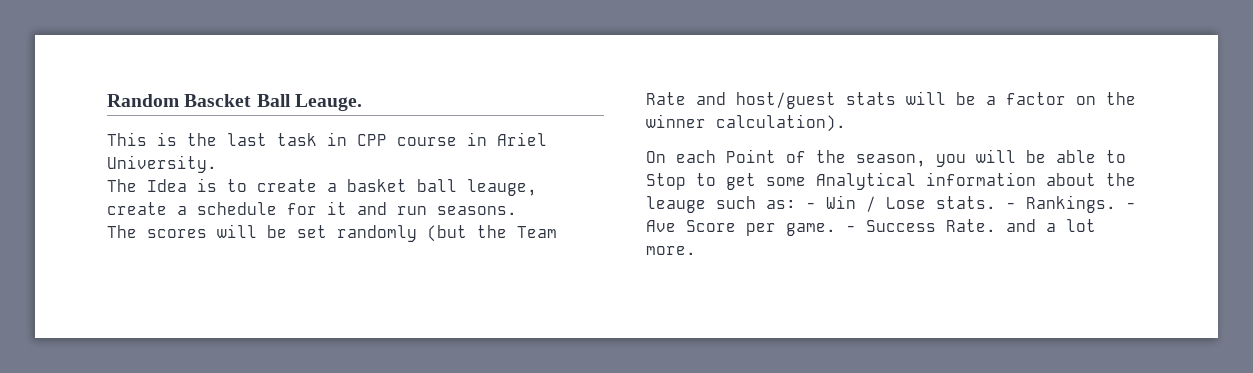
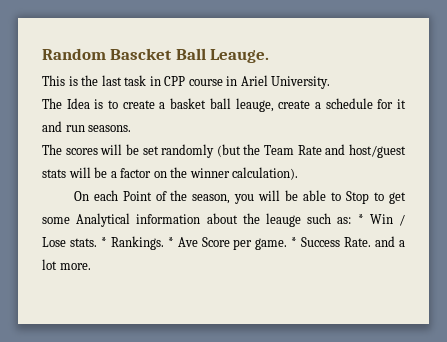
- On each Point of the season, you will be able to Stop to get some Analytical information about the leauge such as: - Win / Lose stats.
+ On each Point of the season, you will be able to Stop to get some Analytical information about the leauge such as: * Win / Lose stats.
- - Rankings. - Ave Score per game.
+ * Rankings. * Ave Score per game.
- - Success Rate. and a lot more.
+ * Success Rate. and a lot more.

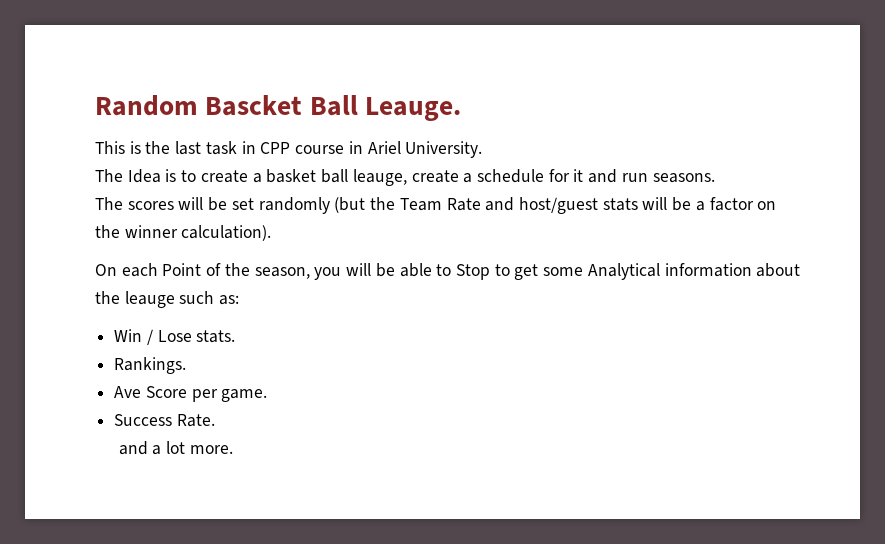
- On each Point of the season, you will be able to Stop to get some Analytical information about the leauge such as: * Win / Lose stats. * Rankings. * Ave Score per game. * Success Rate. and a lot more.
+ On each Point of the season, you will be able to Stop to get some Analytical information about the leauge such as:
+ Win / Lose stats.
+ Rankings.
+ Ave Score per game.
+ Success Rate.
+ and a lot more.

